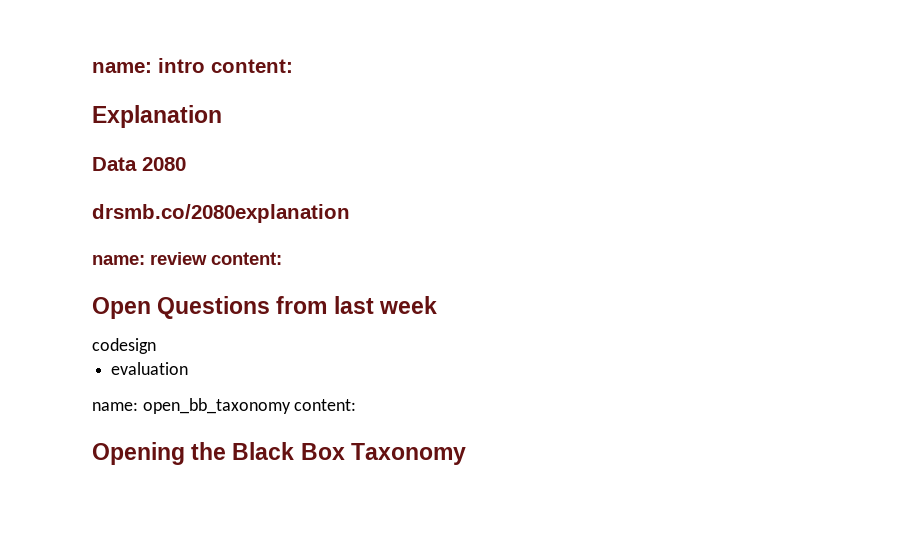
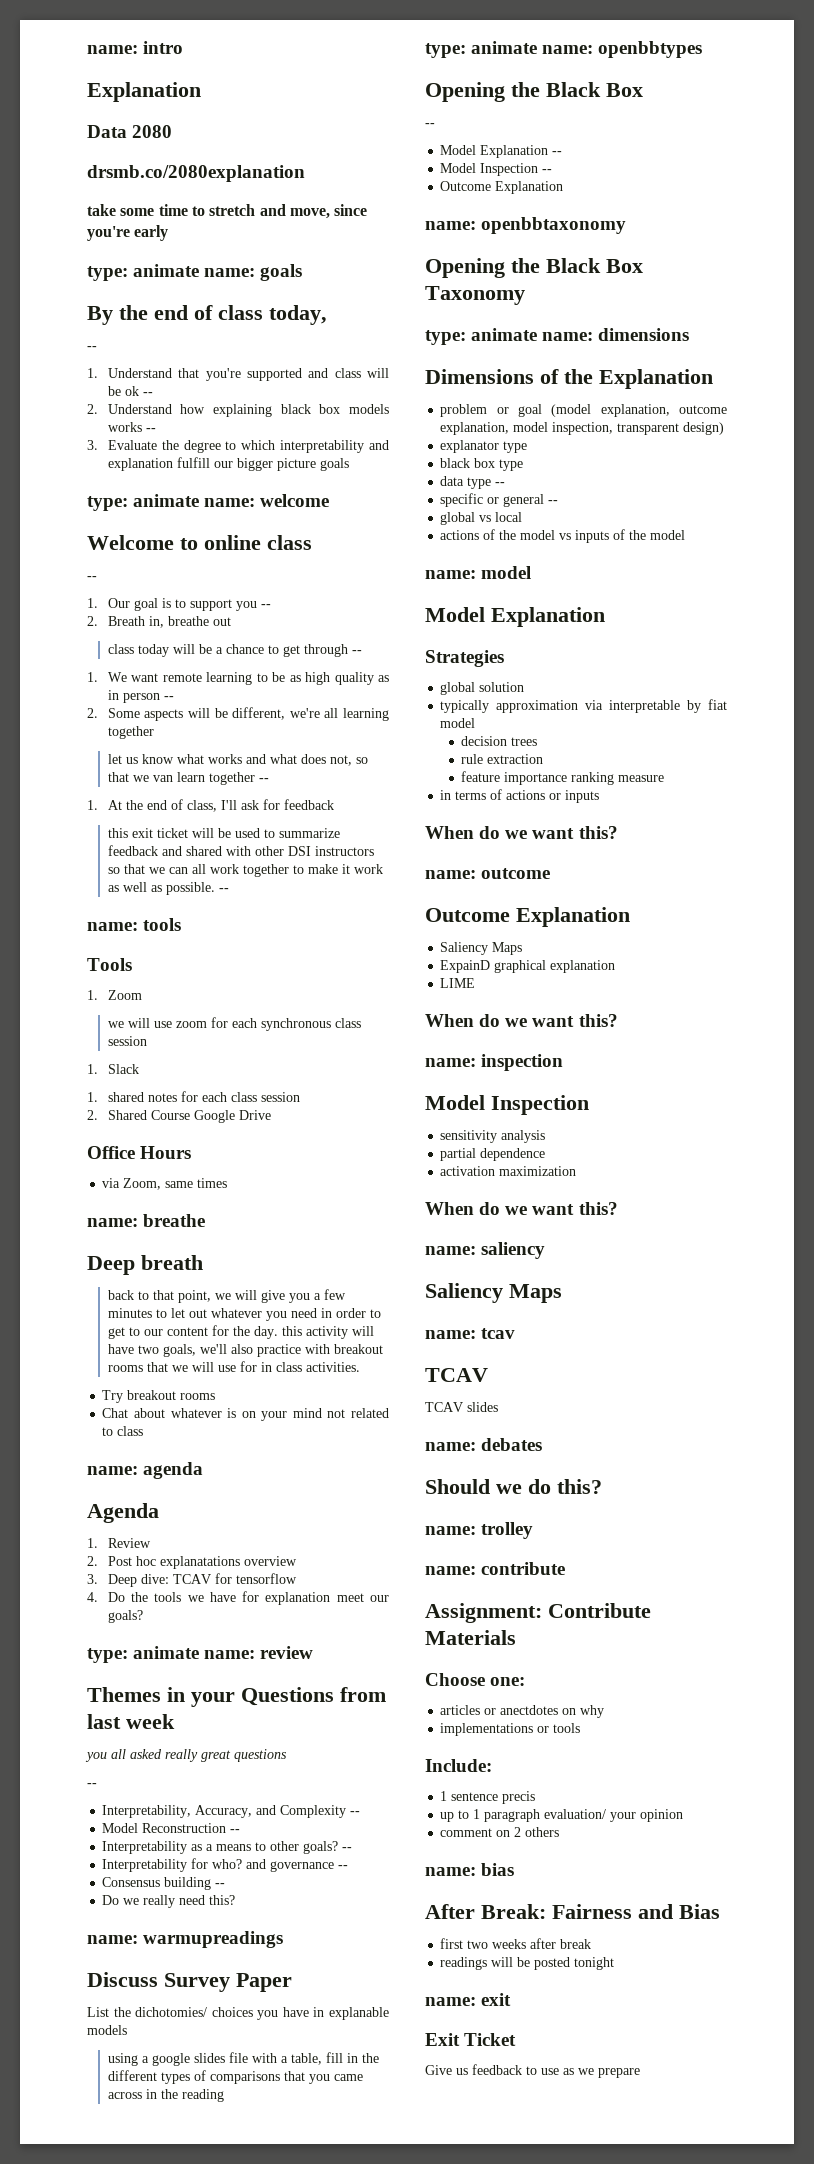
- name: intro content:
+ name: intro
- name: review content:
- Open Questions from last week
+ take some time to stretch and move, since you're early
+ type: animate name: goals
+ By the end of class today,
+ --
+ 1. Understand that you're supported and class will be ok --
+ 2. Understand how explaining black box models works --
+ 3. Evaluate the degree to which interpretability and explanation fulfill our bigger picture goals
+ type: animate name: welcome
+ Welcome to online class
+ --
+ 1. Our goal is to support you --
+ 2. Breath in, breathe out
+ class today will be a chance to get through --
+ 1. We want remote learning to be as high quality as in person --
+ 2. Some aspects will be different, we're all learning together
+ let us know what works and what does not, so that we van learn together --
+ 1. At the end of class, I'll ask for feedback
+ this exit ticket will be used to summarize feedback and shared with other DSI instructors so that we can all work together to make it work as well as possible. --
+ name: tools
+ Tools
+ 1. Zoom
+ we will use zoom for each synchronous class session
+ 1. Slack
+ 1. shared notes for each class session
+ 2. Shared Course Google Drive
+ Office Hours
+ via Zoom, same times
+ name: breathe
+ Deep breath
+ back to that point, we will give you a few minutes to let out whatever you need in order to get to our content for the day. this activity will have two goals, we'll also practice with breakout rooms that we will use for in class activities.
+ Try breakout rooms
+ Chat about whatever is on your mind not related to class
+ name: agenda
+ Agenda
+ 1. Review
+ 2. Post hoc explanatations overview
+ 3. Deep dive: TCAV for tensorflow
+ 4. Do the tools we have for explanation meet our goals?
+ type: animate name: review
+ Themes in your Questions from last week
- codesign
- evaluation
- name: open_bb_taxonomy content:
+ you all asked really great questions
+ --
+ Interpretability, Accuracy, and Complexity --
+ Model Reconstruction --
+ Interpretability as a means to other goals? --
+ Interpretability for who? and governance --
+ Consensus building --
+ Do we really need this?
+ name: warmupreadings
+ Discuss Survey Paper
+ List the dichotomies/ choices you have in explanable models
+ using a google slides file with a table, fill in the different types of comparisons that you came across in the reading
+ type: animate name: openbbtypes
+ Opening the Black Box
+ --
+ Model Explanation --
+ Model Inspection --
+ Outcome Explanation
+ name: openbbtaxonomy
+ type: animate name: dimensions
+ Dimensions of the Explanation
+ problem or goal (model explanation, outcome explanation, model inspection, transparent design)
+ explanator type
+ black box type
+ data type --
+ specific or general --
+ global vs local
+ actions of the model vs inputs of the model
+ name: model
+ Model Explanation
+ Strategies
+ global solution
+ typically approximation via interpretable by fiat model
+ decision trees
+ rule extraction
+ feature importance ranking measure
+ in terms of actions or inputs
+ When do we want this?
+ name: outcome
+ Outcome Explanation
+ Saliency Maps
+ ExpainD graphical explanation
+ LIME
+ When do we want this?
+ name: inspection
+ Model Inspection
+ sensitivity analysis
+ partial dependence
+ activation maximization
+ When do we want this?
+ name: saliency
+ Saliency Maps
+ name: tcav
+ TCAV
+ TCAV slides
+ name: debates
+ Should we do this?
+ name: trolley
+ name: contribute
+ Assignment: Contribute Materials
+ Choose one:
+ articles or anectdotes on why
+ implementations or tools
+ Include:
+ 1 sentence precis
+ up to 1 paragraph evaluation/ your opinion
+ comment on 2 others
+ name: bias
+ After Break: Fairness and Bias
+ first two weeks after break
+ readings will be posted tonight
+ name: exit
+ Exit Ticket
+ Give us feedback to use as we prepare

